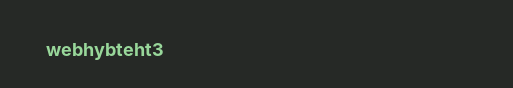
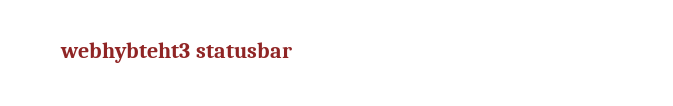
- webhybteht3
+ webhybteht3 statusbar

